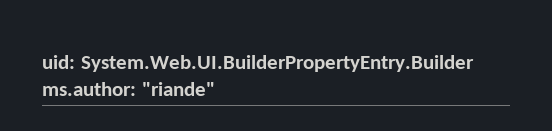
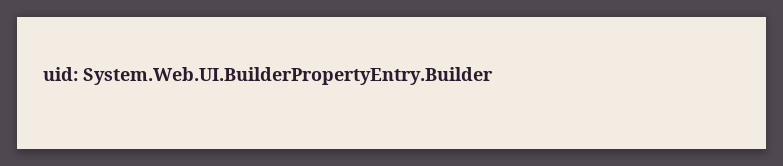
- uid: System.Web.UI.BuilderPropertyEntry.Builder ms.author: "riande"
+ uid: System.Web.UI.BuilderPropertyEntry.Builder

